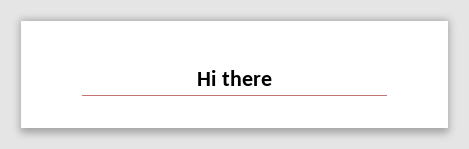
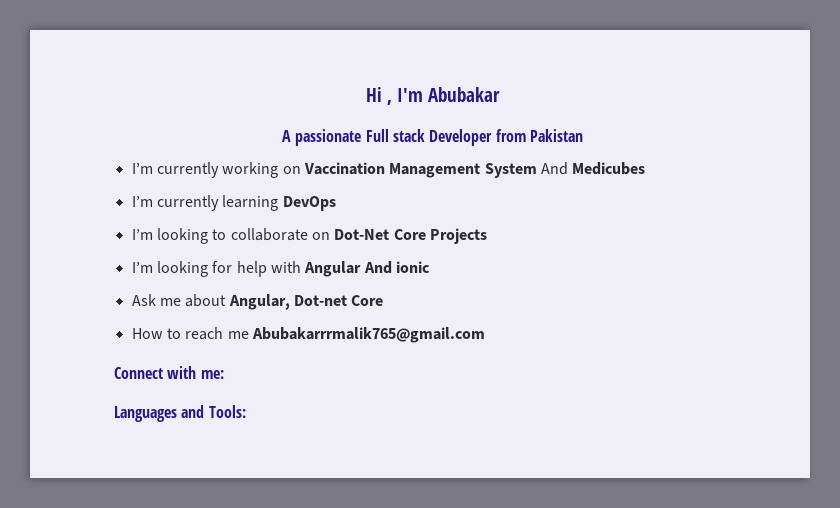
- Hi there
+ Hi , I'm Abubakar
+ A passionate Full stack Developer from Pakistan
+ I’m currently working on Vaccination Management System And Medicubes
+ I’m currently learning DevOps
+ I’m looking to collaborate on Dot-Net Core Projects
+ I’m looking for help with Angular And ionic
+ Ask me about Angular, Dot-net Core
+ How to reach me Abubakarrrmalik765@gmail.com
+ Connect with me:
+ Languages and Tools:

